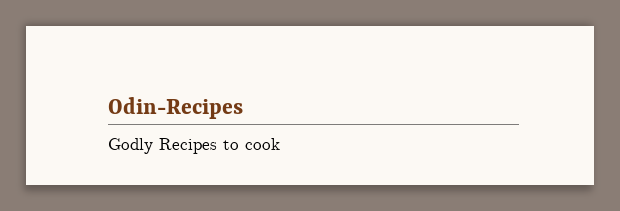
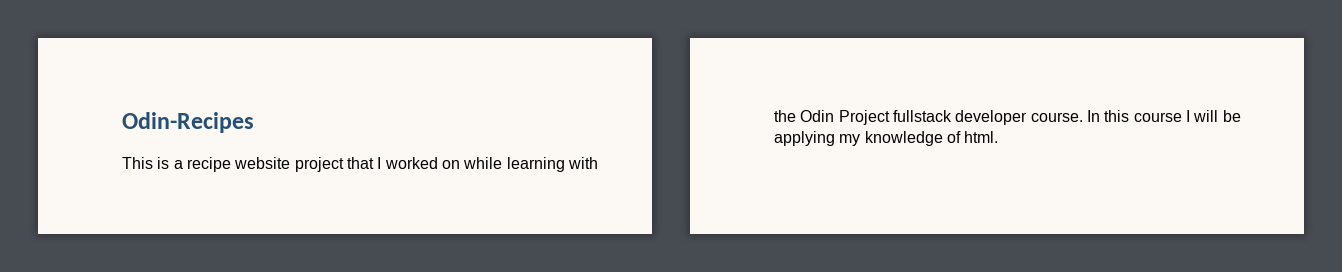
- Godly Recipes to cook
+ This is a recipe website project that I worked on while learning with the Odin Project fullstack developer course. In this course I will be applying my knowledge of html.

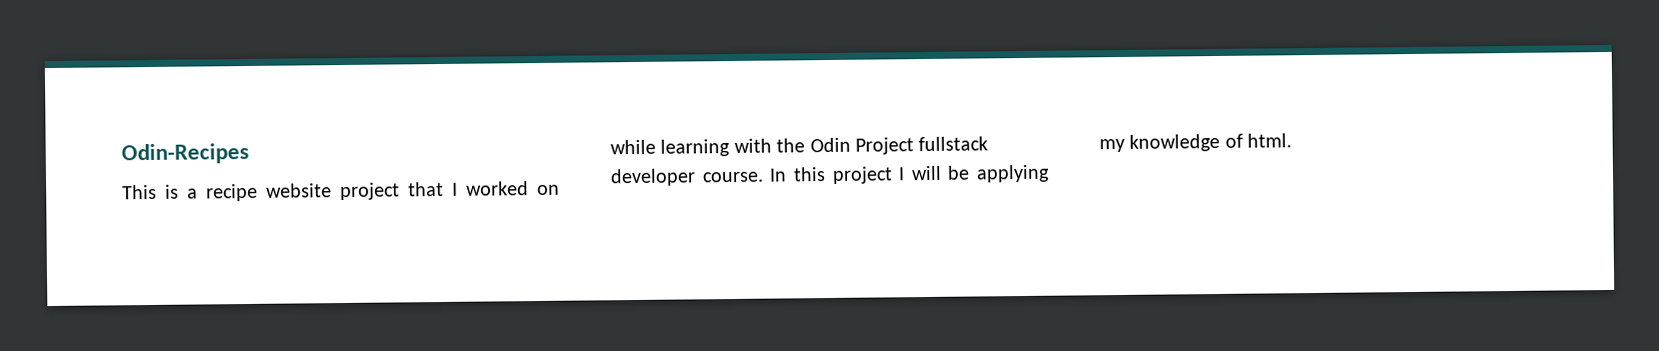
- In this course I will be applying my knowledge of html.
+ In this project I will be applying my knowledge of html.

